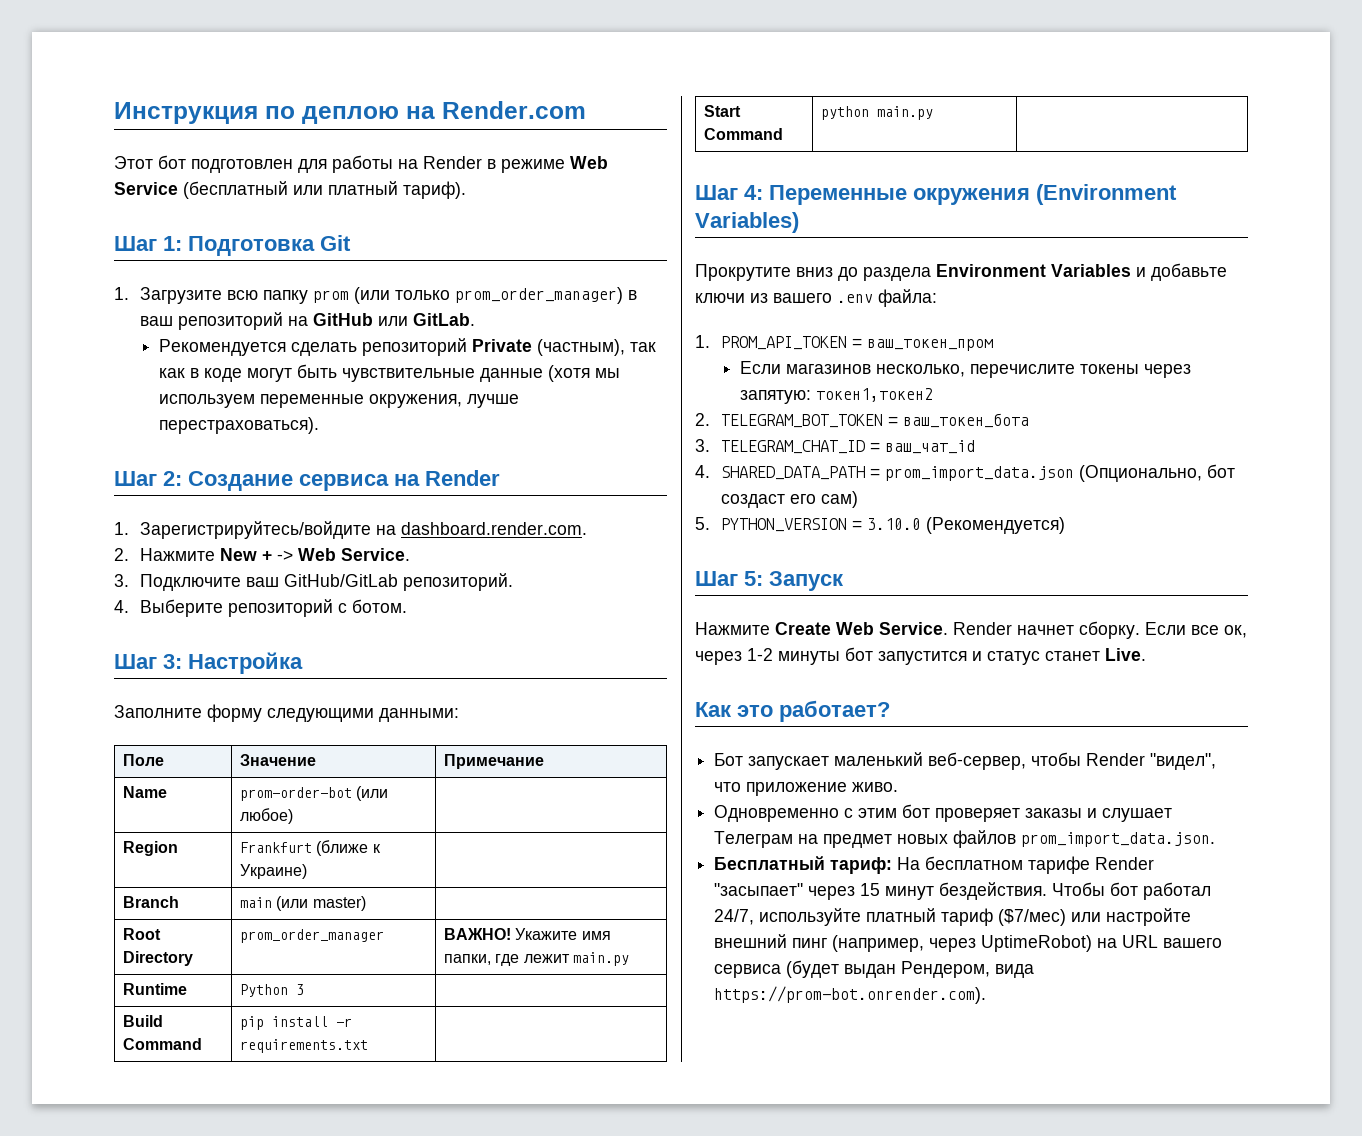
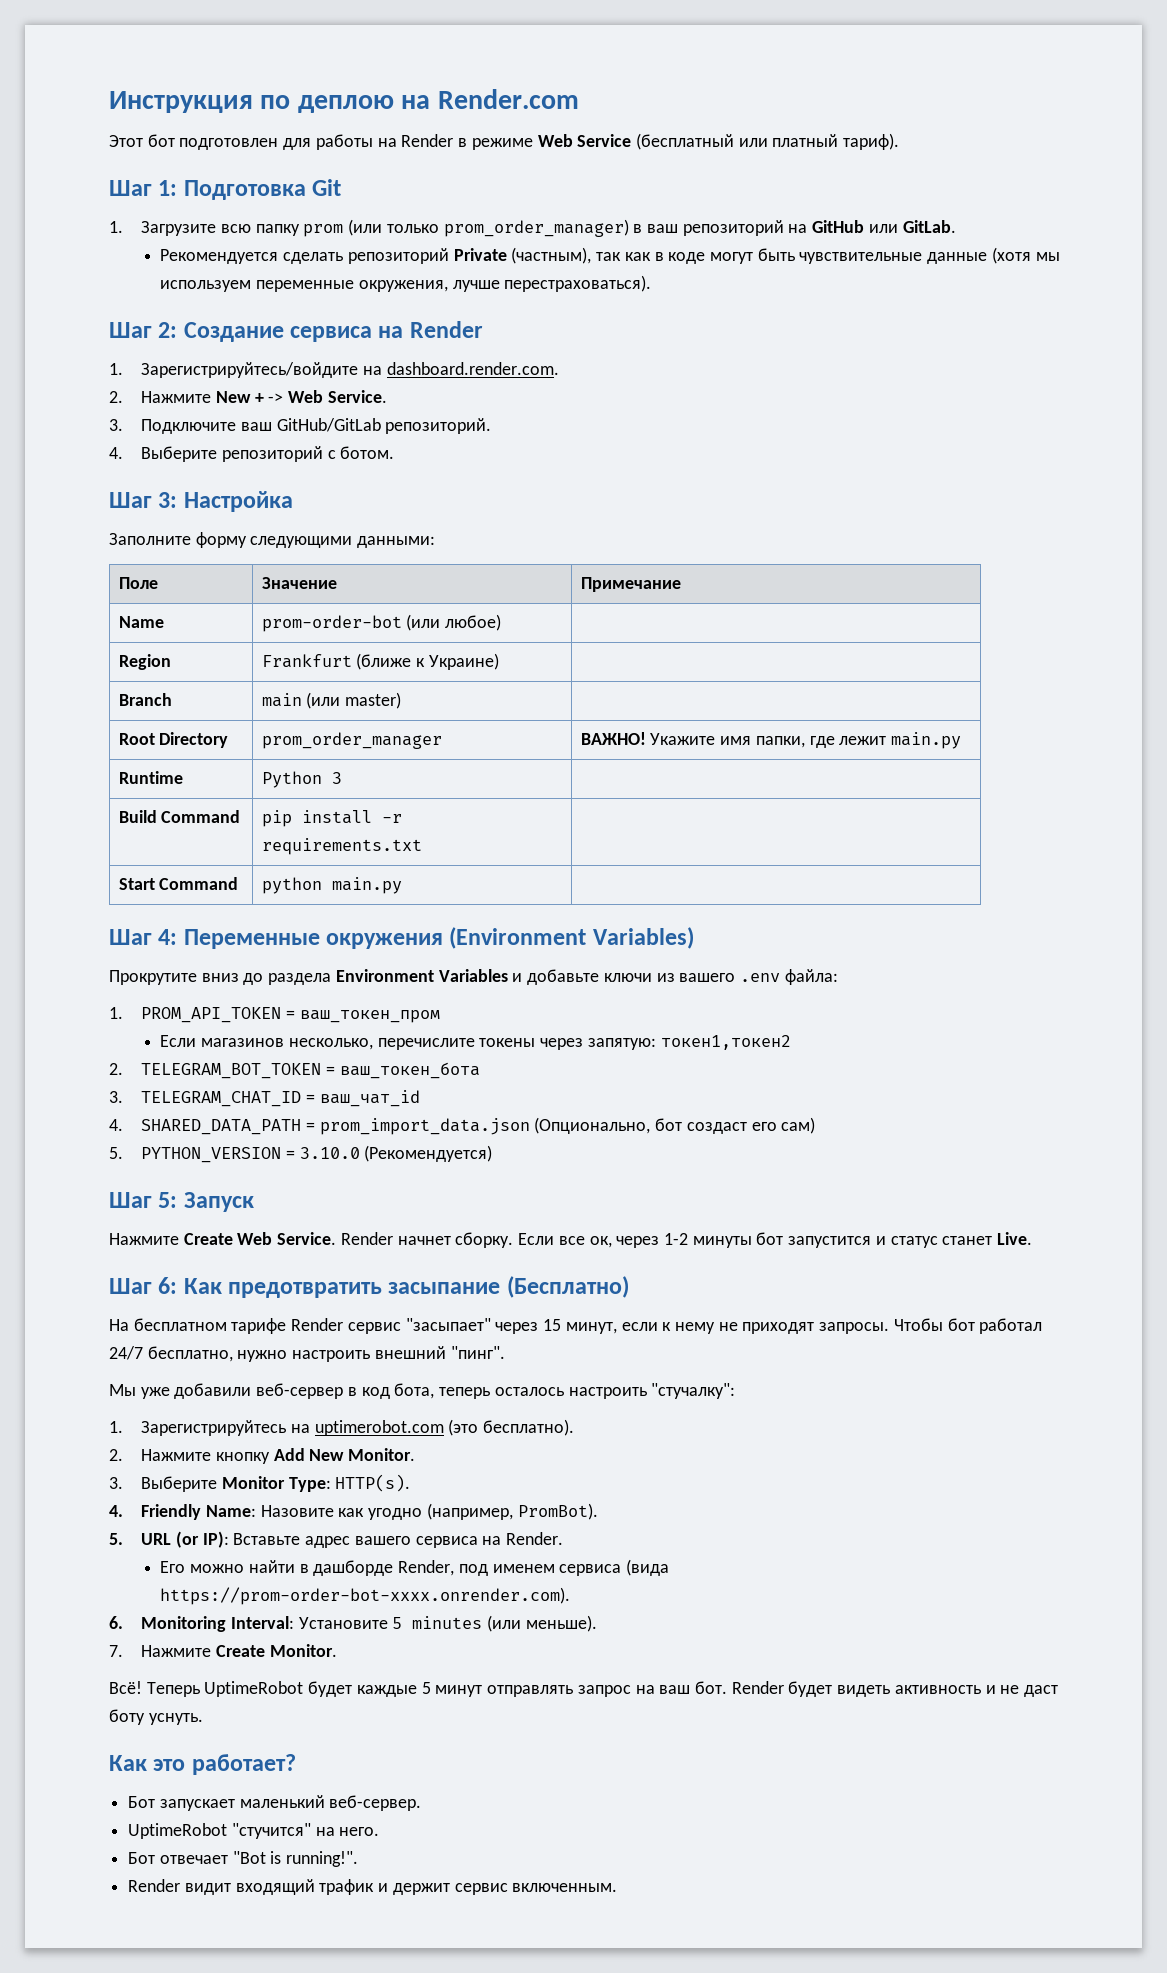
+ Шаг 6: Как предотвратить засыпание (Бесплатно)
+ На бесплатном тарифе Render сервис "засыпает" через 15 минут, если к нему не приходят запросы. Чтобы бот работал 24/7 бесплатно, нужно настроить внешний "пинг".
+ Мы уже добавили веб-сервер в код бота, теперь осталось настроить "стучалку":
+ 1. Зарегистрируйтесь на uptimerobot.com (это бесплатно).
+ 2. Нажмите кнопку Add New Monitor.
+ 3. Выберите Monitor Type: HTTP(s).
+ 4. Friendly Name: Назовите как угодно (например, PromBot).
+ 5. URL (or IP): Вставьте адрес вашего сервиса на Render.
+ Его можно найти в дашборде Render, под именем сервиса (вида https://prom-order-bot-xxxx.onrender.com).
+ 6. Monitoring Interval: Установите 5 minutes (или меньше).
+ 7. Нажмите Create Monitor.
+ Всё! Теперь UptimeRobot будет каждые 5 минут отправлять запрос на ваш бот. Render будет видеть активность и не даст боту уснуть.
- Бот запускает маленький веб-сервер, чтобы Render "видел", что приложение живо.
- Одновременно с этим бот проверяет заказы и слушает Телеграм на предмет новых файлов prom_import_data.json.
- Бесплатный тариф: На бесплатном тарифе Render "засыпает" через 15 минут бездействия. Чтобы бот работал 24/7, используйте платный тариф ($7/мес) или настройте внешний пинг (например, через UptimeRobot) на URL вашего сервиса (будет выдан Рендером, вида https://prom-bot.onrender.com).
+ Бот запускает маленький веб-сервер.
+ UptimeRobot "стучится" на него.
+ Бот отвечает "Bot is running!".
+ Render видит входящий трафик и держит сервис включенным.

